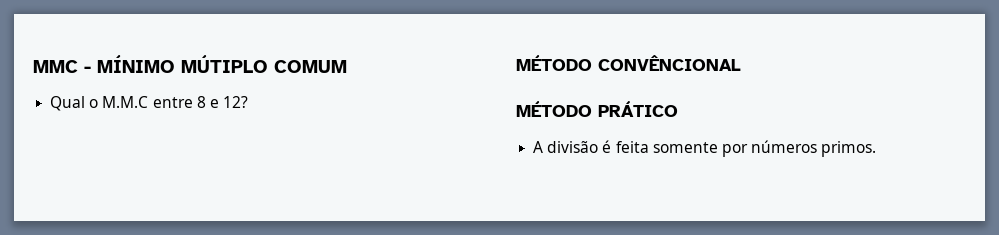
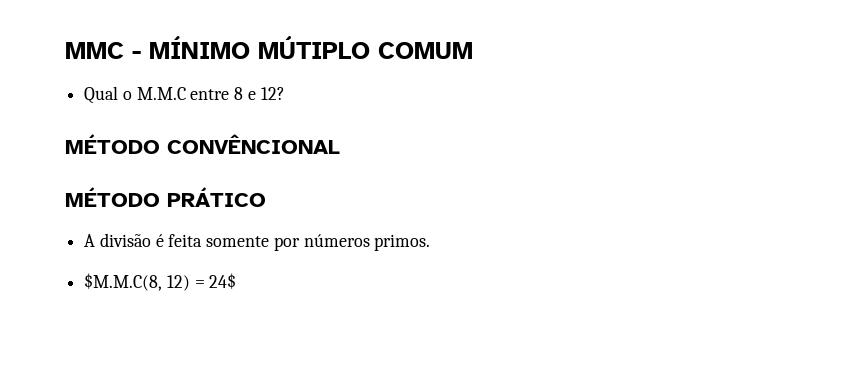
+ $M.M.C(8, 12) = 24$

